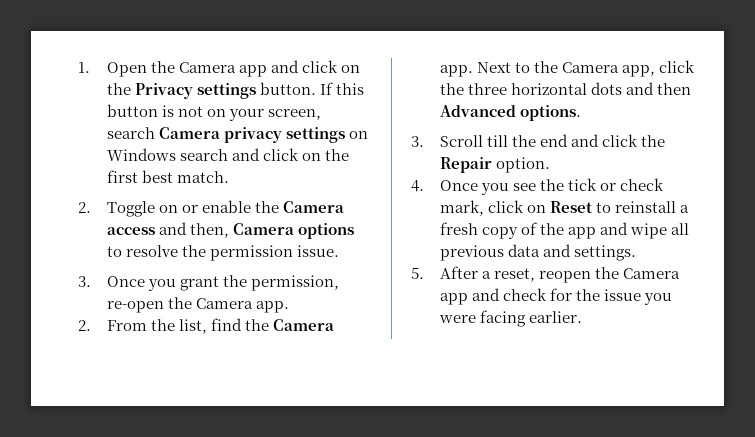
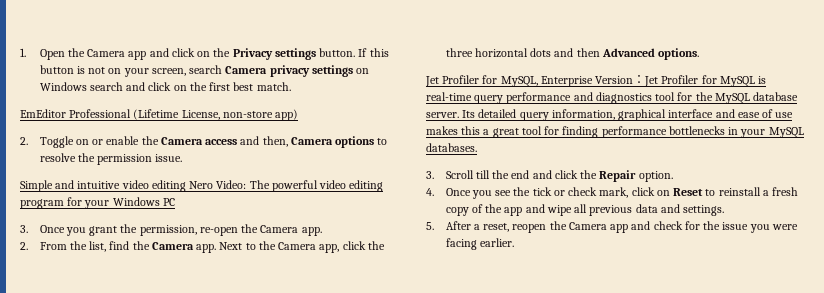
+ EmEditor Professional (Lifetime License, non-store app)
+ Simple and intuitive video editing Nero Video: The powerful video editing program for your Windows PC
+ Jet Profiler for MySQL, Enterprise Version：Jet Profiler for MySQL is real-time query performance and diagnostics tool for the MySQL database server. Its detailed query information, graphical interface and ease of use makes this a great tool for finding performance bottlenecks in your MySQL databases.

